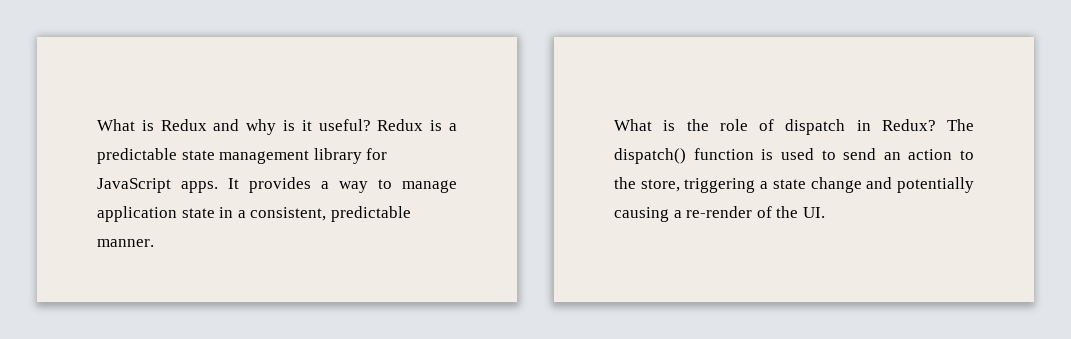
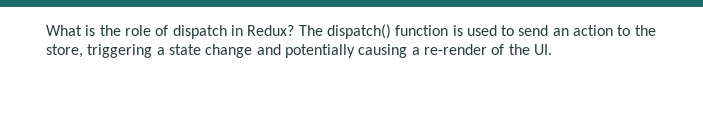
- What is Redux and why is it useful? Redux is a predictable state management library for JavaScript apps. It provides a way to manage application state in a consistent, predictable manner.

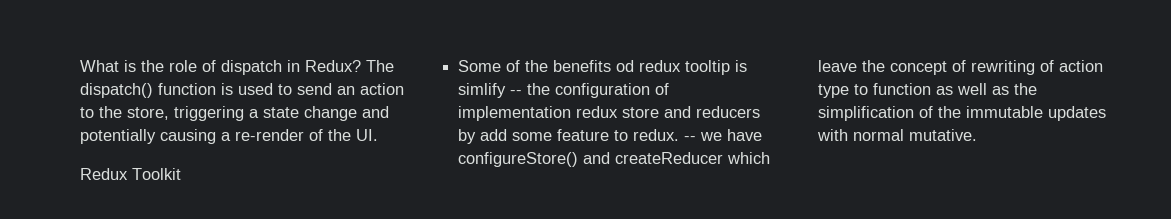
+ Redux Toolkit
+ Some of the benefits od redux tooltip is simlify -- the configuration of implementation redux store and reducers by add some feature to redux. -- we have configureStore() and createReducer which leave the concept of rewriting of action type to function as well as the simplification of the immutable updates with normal mutative.

